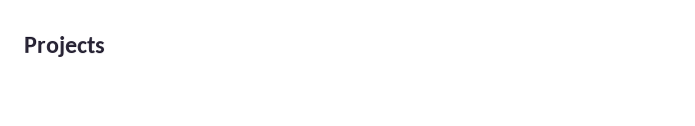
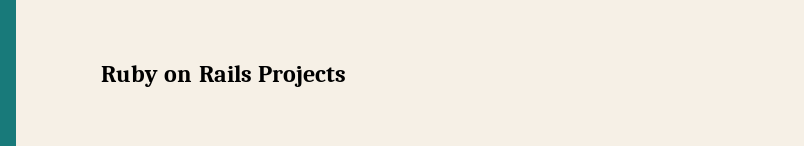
- Projects
+ Ruby on Rails Projects

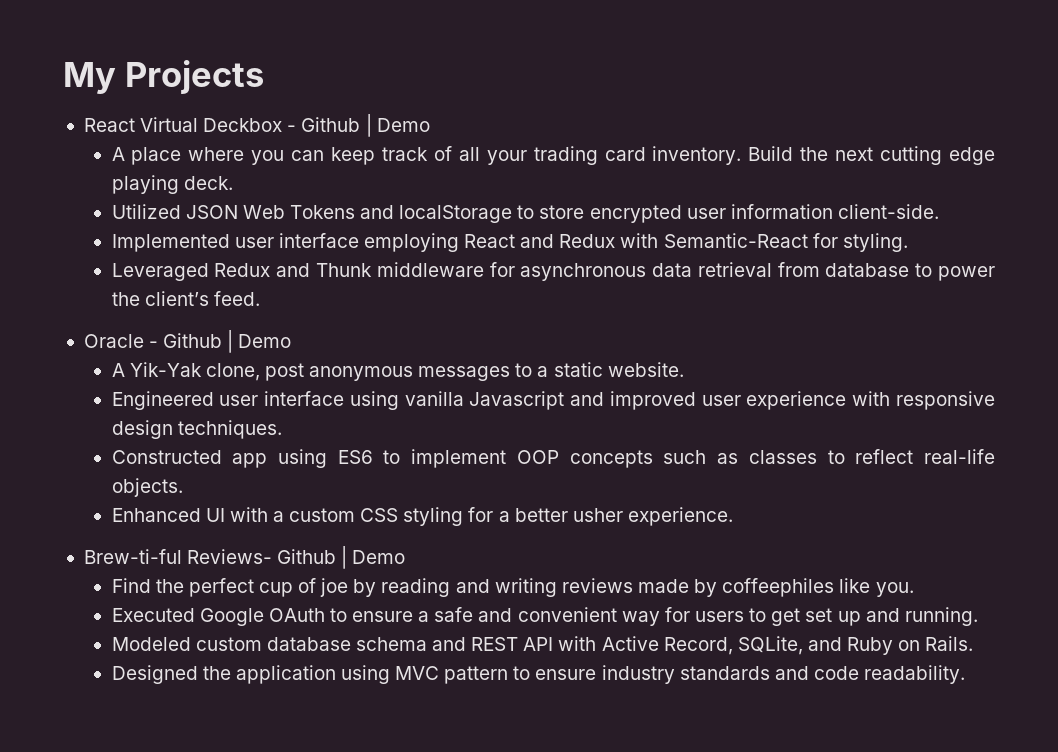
- Ruby on Rails Projects
+ My Projects
+ React Virtual Deckbox - Github | Demo
+ A place where you can keep track of all your trading card inventory. Build the next cutting edge playing deck.
+ Utilized JSON Web Tokens and localStorage to store encrypted user information client-side.
+ Implemented user interface employing React and Redux with Semantic-React for styling.
+ Leveraged Redux and Thunk middleware for asynchronous data retrieval from database to power the client’s feed.
+ Oracle - Github | Demo
+ A Yik-Yak clone, post anonymous messages to a static website.
+ Engineered user interface using vanilla Javascript and improved user experience with responsive design techniques.
+ Constructed app using ES6 to implement OOP concepts such as classes to reflect real-life objects.
+ Enhanced UI with a custom CSS styling for a better usher experience.
+ Brew-ti-ful Reviews- Github | Demo
+ Find the perfect cup of joe by reading and writing reviews made by coffeephiles like you.
+ Executed Google OAuth to ensure a safe and convenient way for users to get set up and running.
+ Modeled custom database schema and REST API with Active Record, SQLite, and Ruby on Rails.
+ Designed the application using MVC pattern to ensure industry standards and code readability.

